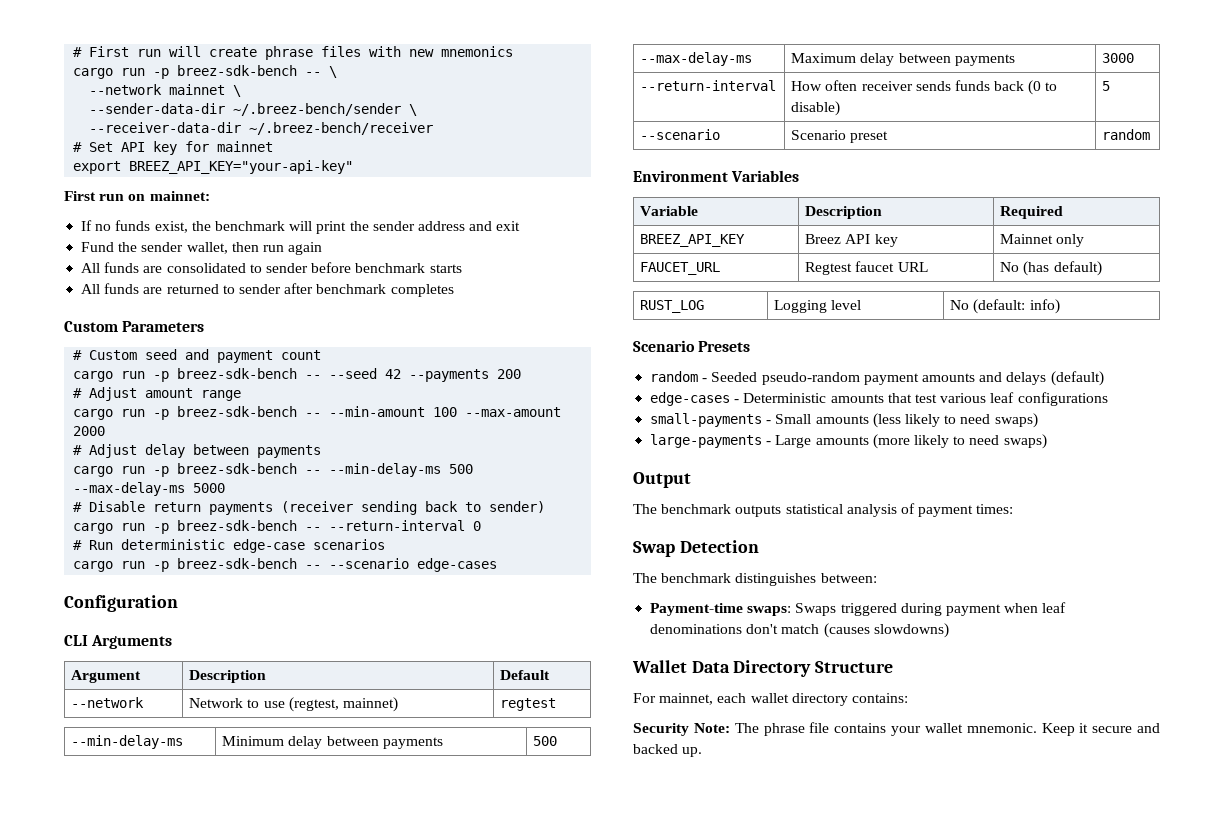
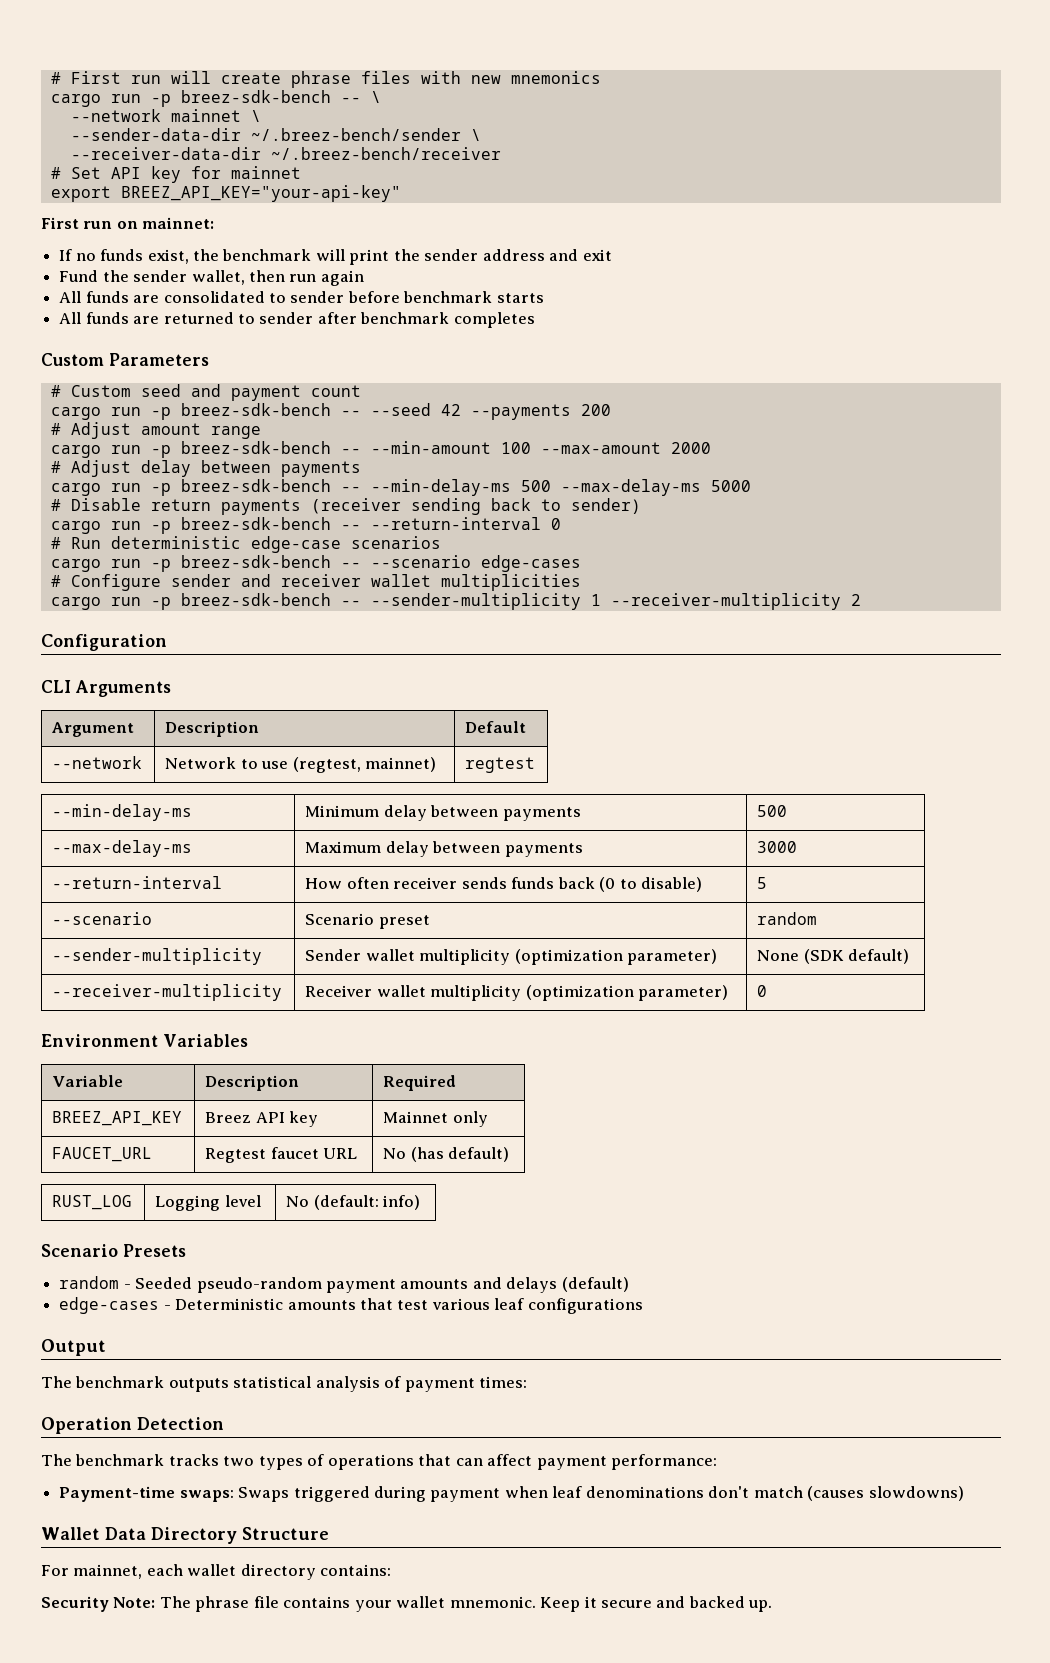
+ # Configure sender and receiver wallet multiplicities
+ cargo run -p breez-sdk-bench -- --sender-multiplicity 1 --receiver-multiplicity 2
+ --sender-multiplicity | Sender wallet multiplicity (optimization parameter) | None (SDK default)
+ --receiver-multiplicity | Receiver wallet multiplicity (optimization parameter) | 0
- small-payments - Small amounts (less likely to need swaps)
- large-payments - Large amounts (more likely to need swaps)
- Swap Detection
+ Operation Detection
- The benchmark distinguishes between:
+ The benchmark tracks two types of operations that can affect payment performance:

